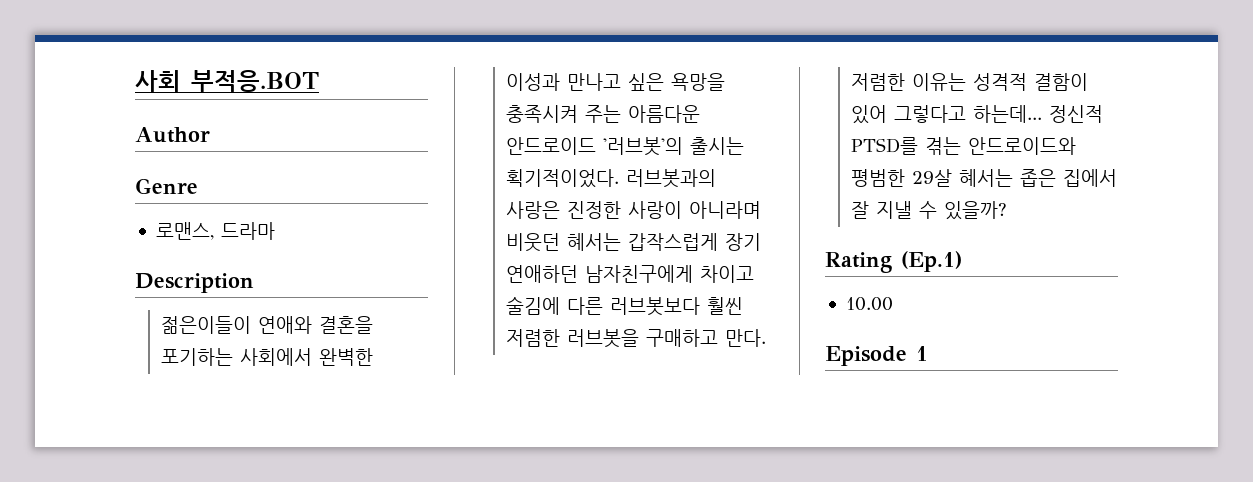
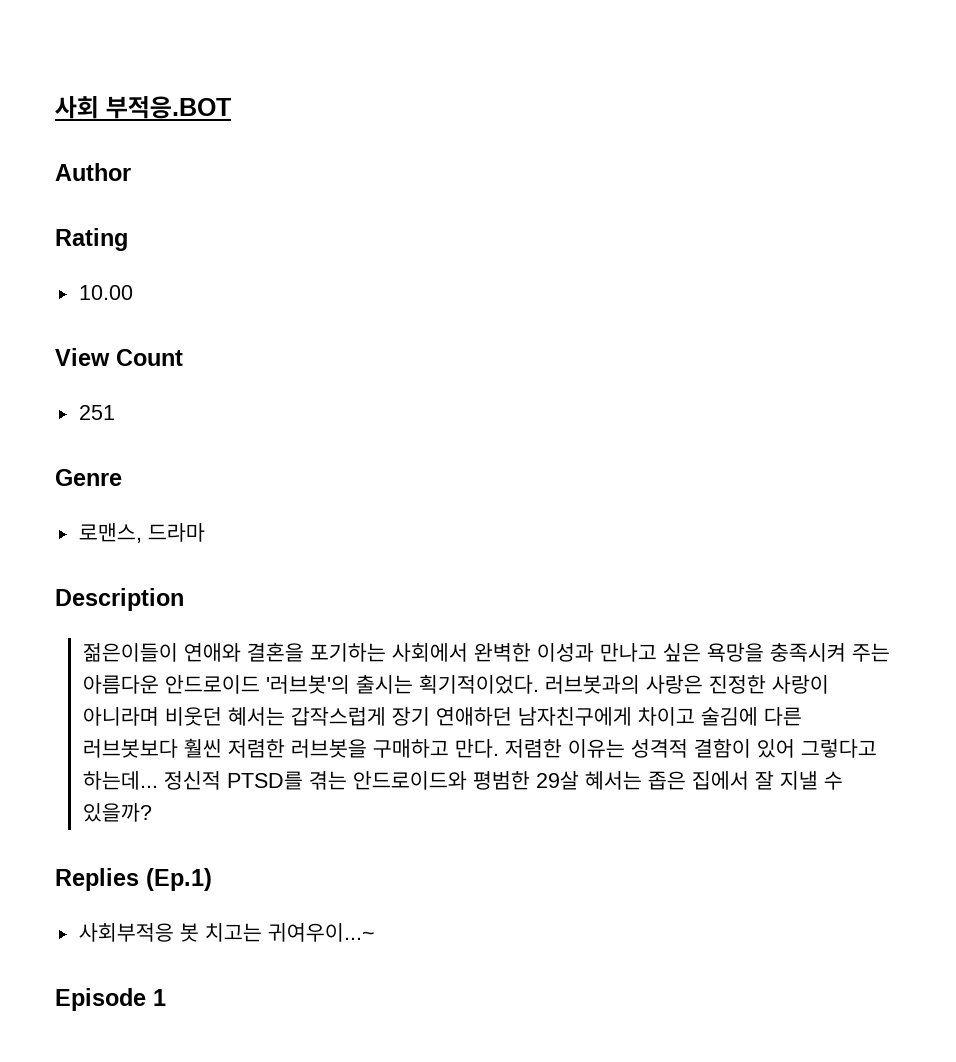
+ Rating
+ 10.00
+ View Count
+ 251
- Rating (Ep.1)
+ Replies (Ep.1)
- 10.00
+ 사회부적응 봇 치고는 귀여우이...~

